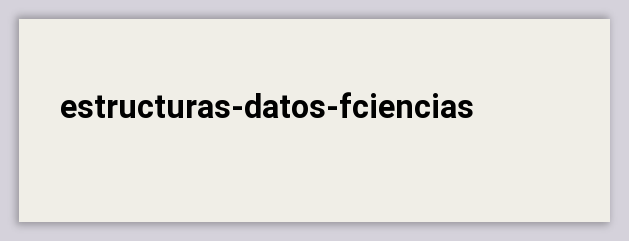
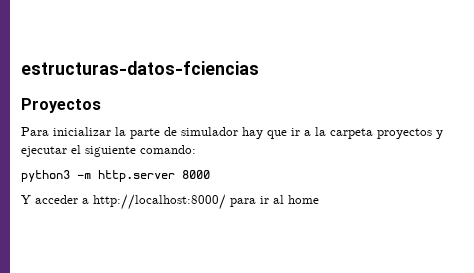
+ Proyectos
+ Para inicializar la parte de simulador hay que ir a la carpeta proyectos y ejecutar el siguiente comando:
+ python3 -m http.server 8000
+ Y acceder a http://localhost:8000/ para ir al home

